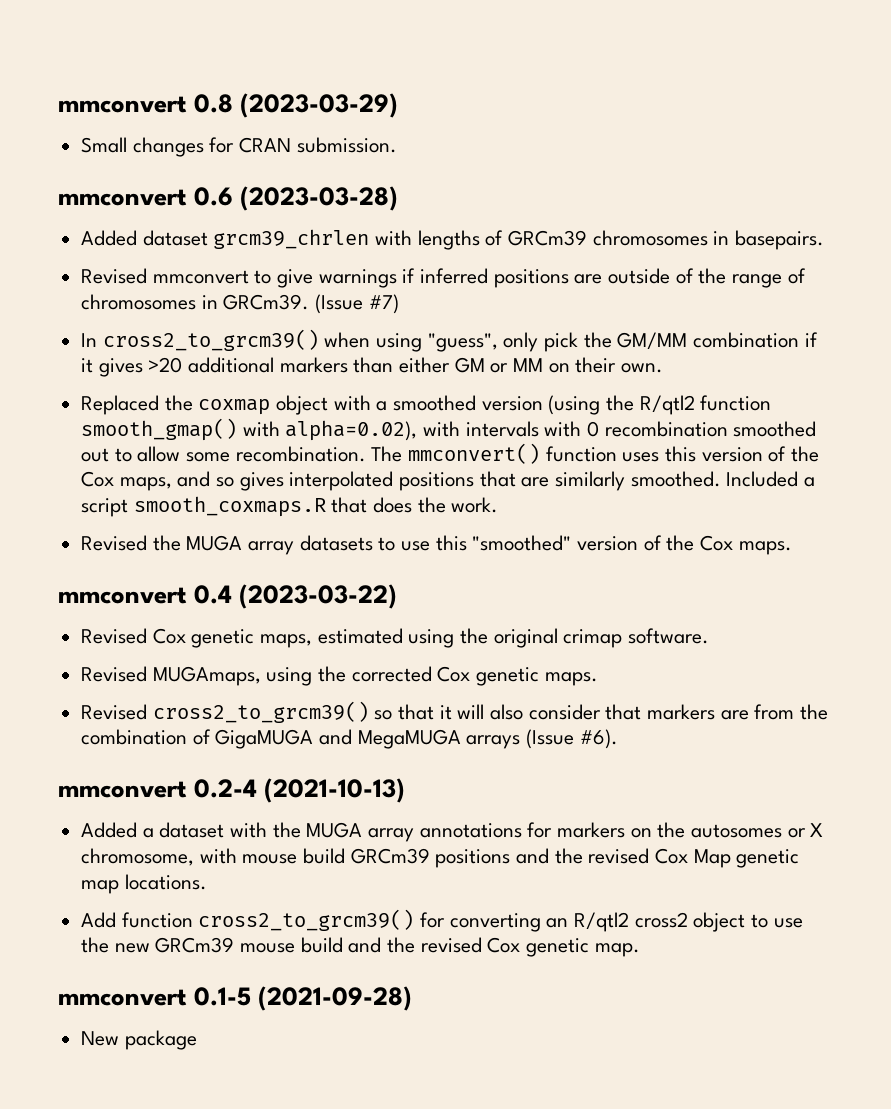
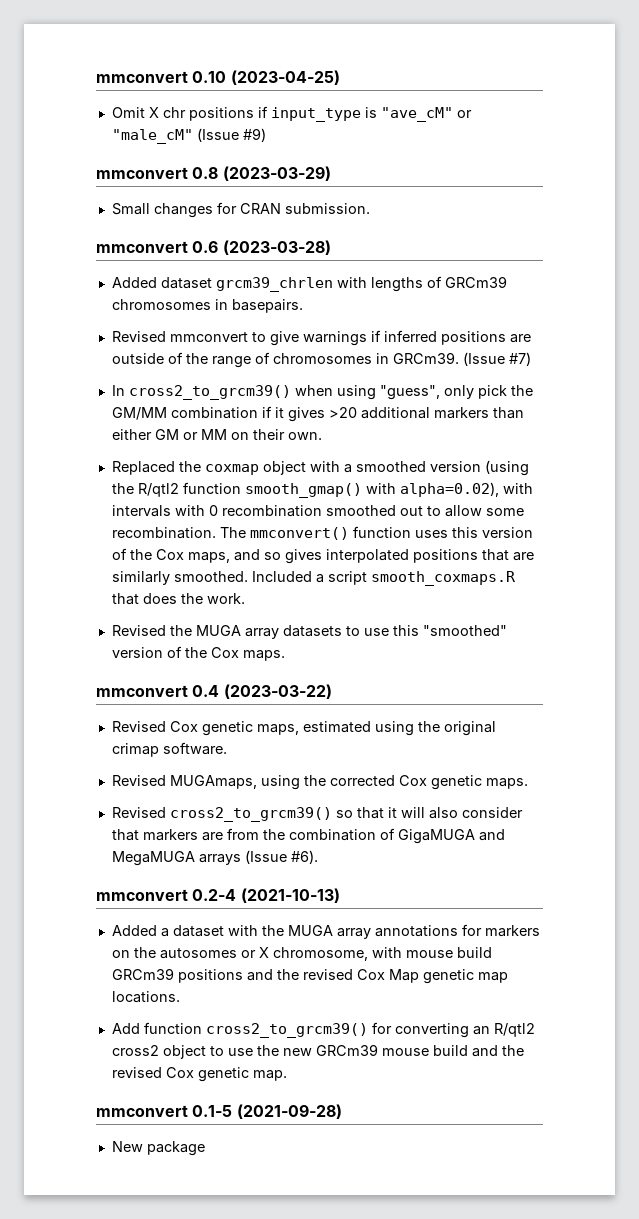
+ mmconvert 0.10 (2023-04-25)
+ Omit X chr positions if input_type is "ave_cM" or "male_cM" (Issue #9)

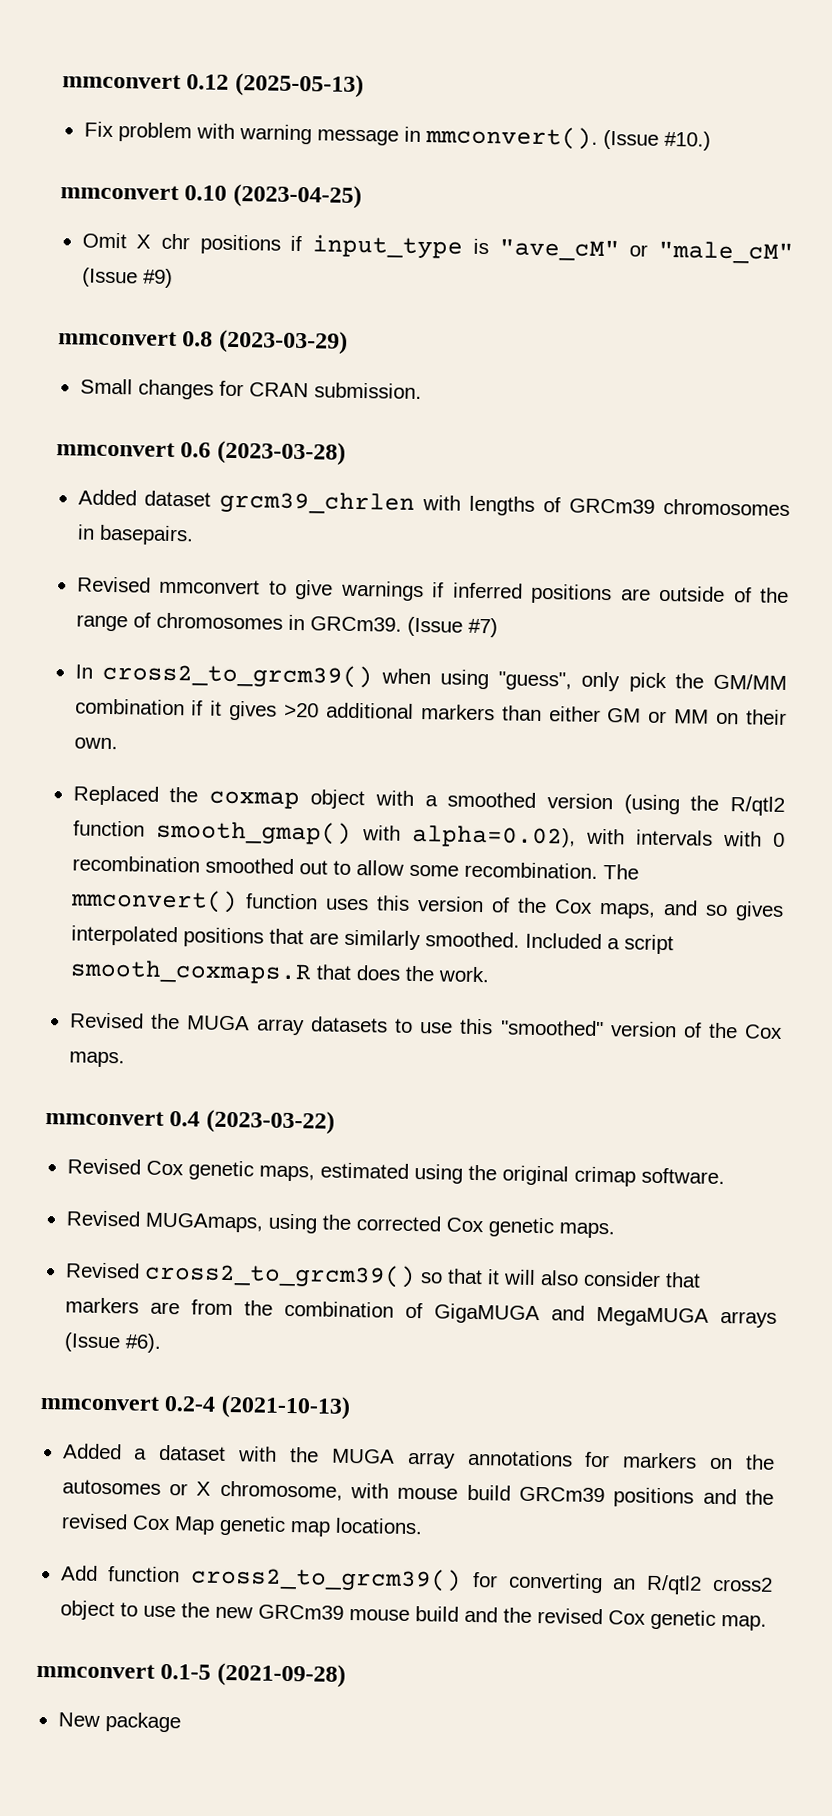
+ mmconvert 0.12 (2025-05-13)
+ Fix problem with warning message in mmconvert(). (Issue #10.)

